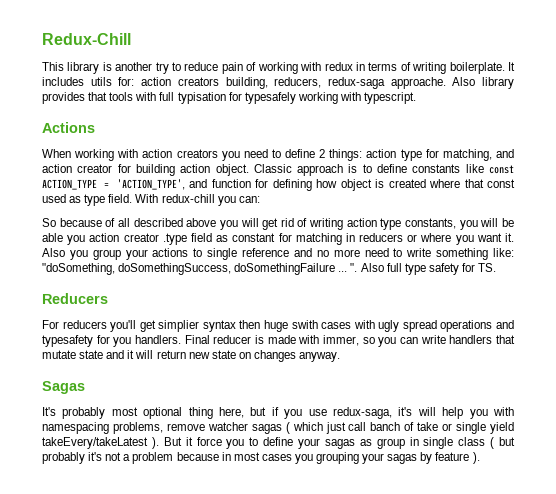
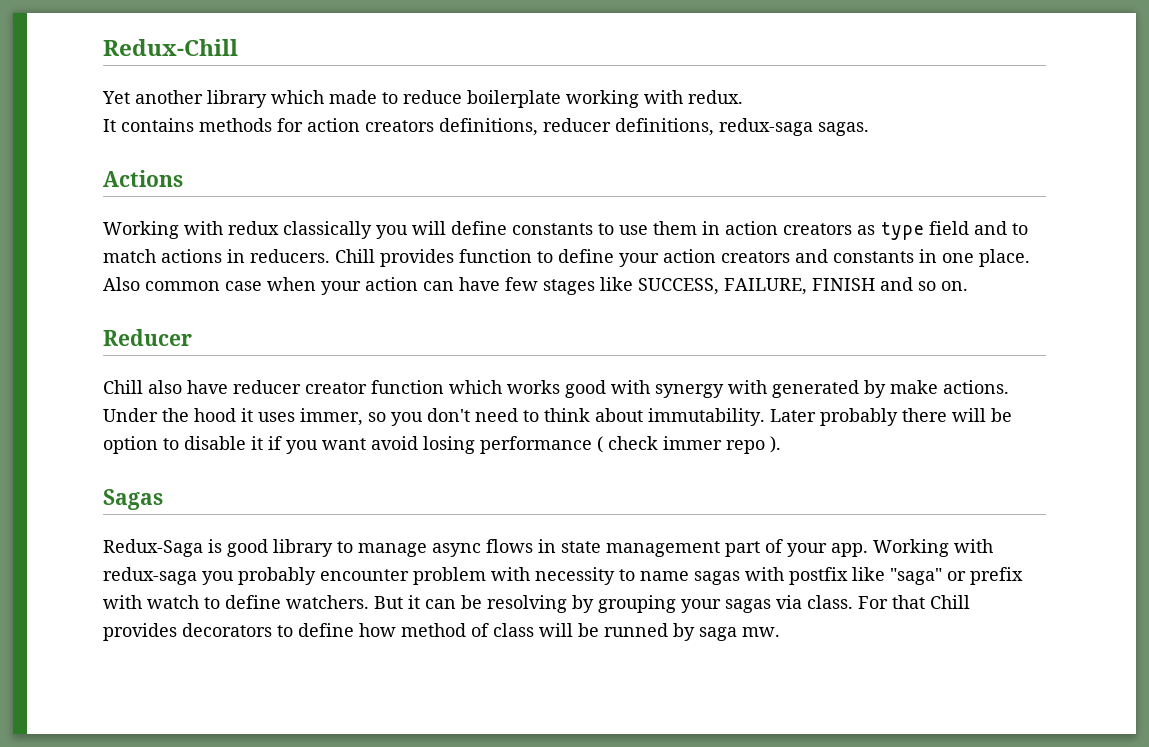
- This library is another try to reduce pain of working with redux in terms of writing boilerplate. It includes utils for: action creators building, reducers, redux-saga approache. Also library provides that tools with full typisation for typesafely working with typescript.
+ Yet another library which made to reduce boilerplate working with redux.
+ It contains methods for action creators definitions, reducer definitions, redux-saga sagas.
  Actions
- When working with action creators you need to define 2 things: action type for matching, and action creator for building action object. Classic approach is to define constants like const ACTION_TYPE = 'ACTION_TYPE', and function for defining how object is created where that const used as type field. With redux-chill you can:
- So because of all described above you will get rid of writing action type constants, you will be able you action creator .type field as constant for matching in reducers or where you want it. Also you group your actions to single reference and no more need to write something like: "doSomething, doSomethingSuccess, doSomethingFailure ... ". Also full type safety for TS.
- Reducers
- For reducers you'll get simplier syntax then huge swith cases with ugly spread operations and typesafety for you handlers. Final reducer is made with immer, so you can write handlers that mutate state and it will return new state on changes anyway.
+ Working with redux classically you will define constants to use them in action creators as type field and to match actions in reducers. Chill provides function to define your action creators and constants in one place. Also common case when your action can have few stages like SUCCESS, FAILURE, FINISH and so on.
+ Reducer
+ Chill also have reducer creator function which works good with synergy with generated by make actions. Under the hood it uses immer, so you don't need to think about immutability. Later probably there will be option to disable it if you want avoid losing performance ( check immer repo ).
  Sagas
- It's probably most optional thing here, but if you use redux-saga, it's will help you with namespacing problems, remove watcher sagas ( which just call banch of take or single yield takeEvery/takeLatest ). But it force you to define your sagas as group in single class ( but probably it's not a problem because in most cases you grouping your sagas by feature ).
+ Redux-Saga is good library to manage async flows in state management part of your app. Working with redux-saga you probably encounter problem with necessity to name sagas with postfix like "saga" or prefix with watch to define watchers. But it can be resolving by grouping your sagas via class. For that Chill provides decorators to define how method of class will be runned by saga mw.

